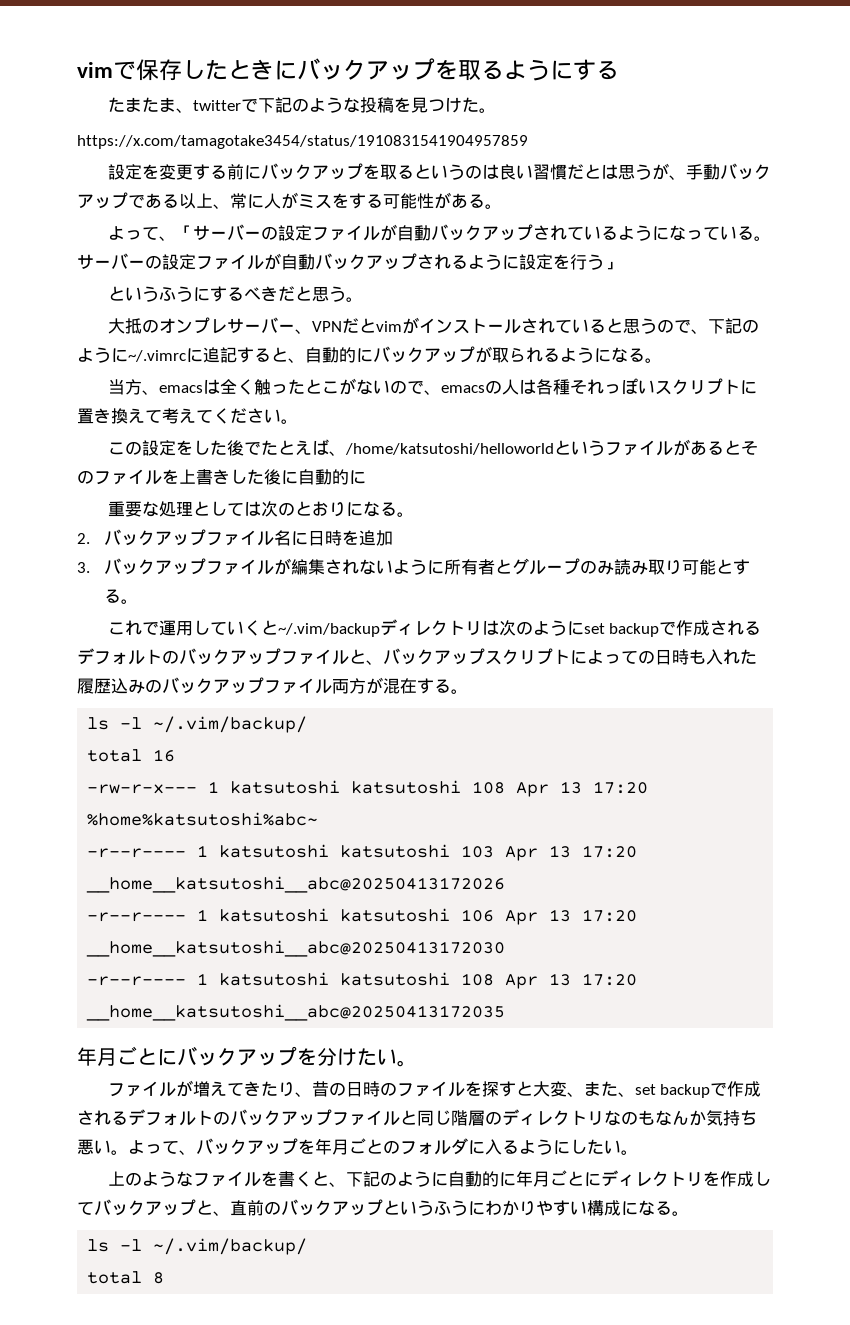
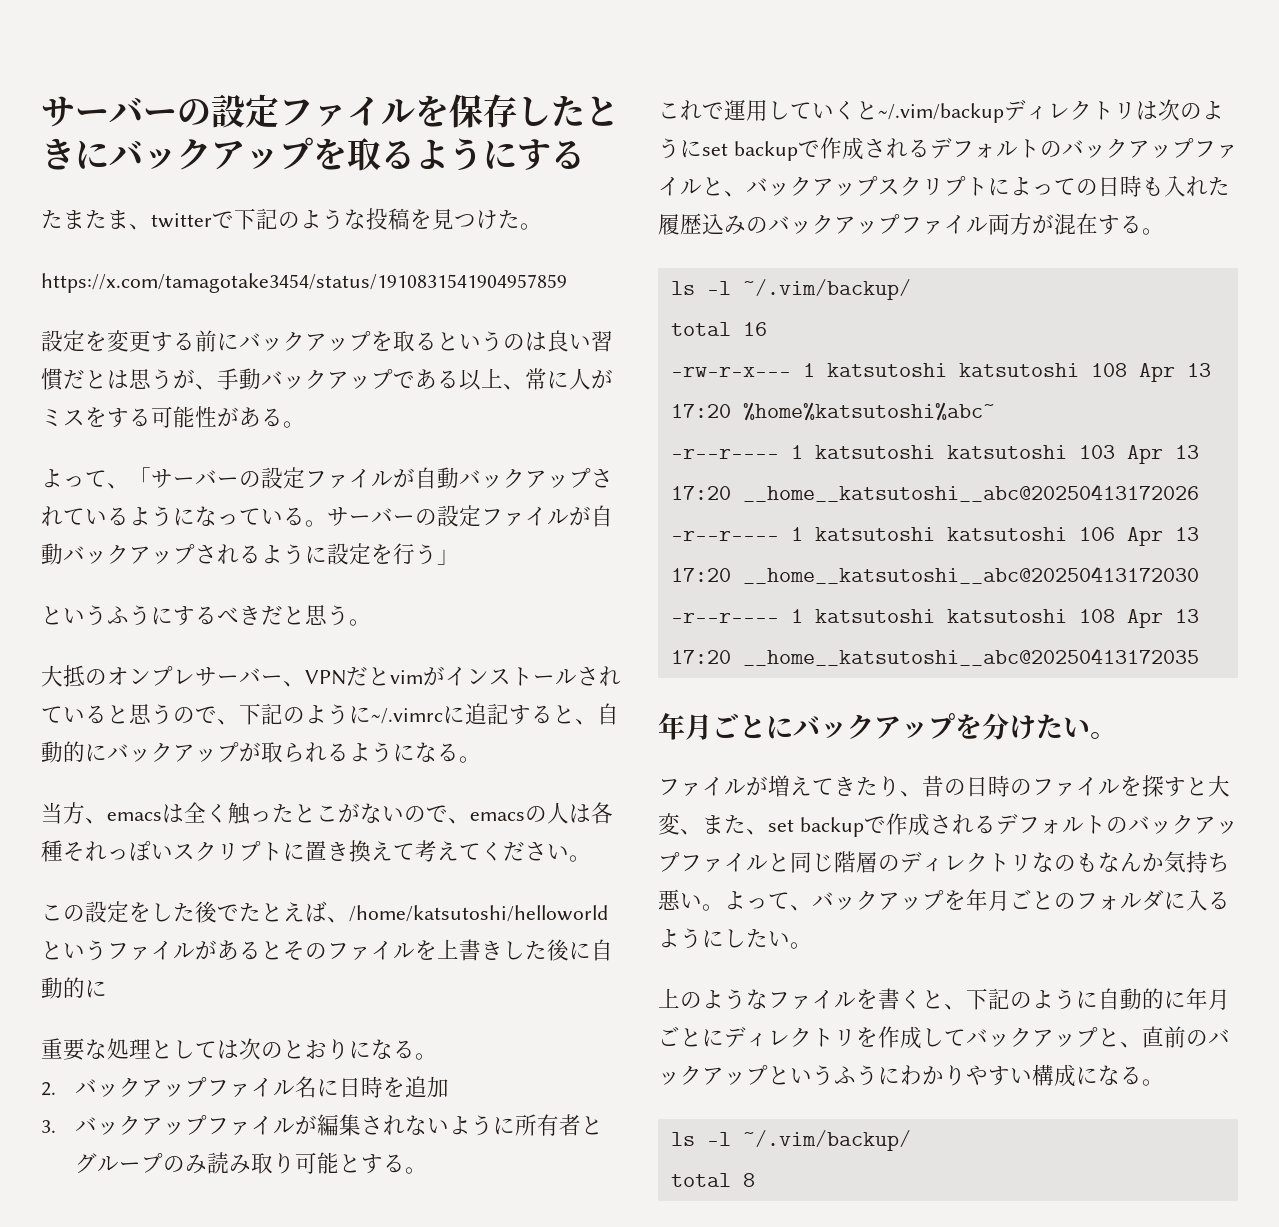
- vimで保存したときにバックアップを取るようにする
+ サーバーの設定ファイルを保存したときにバックアップを取るようにする

